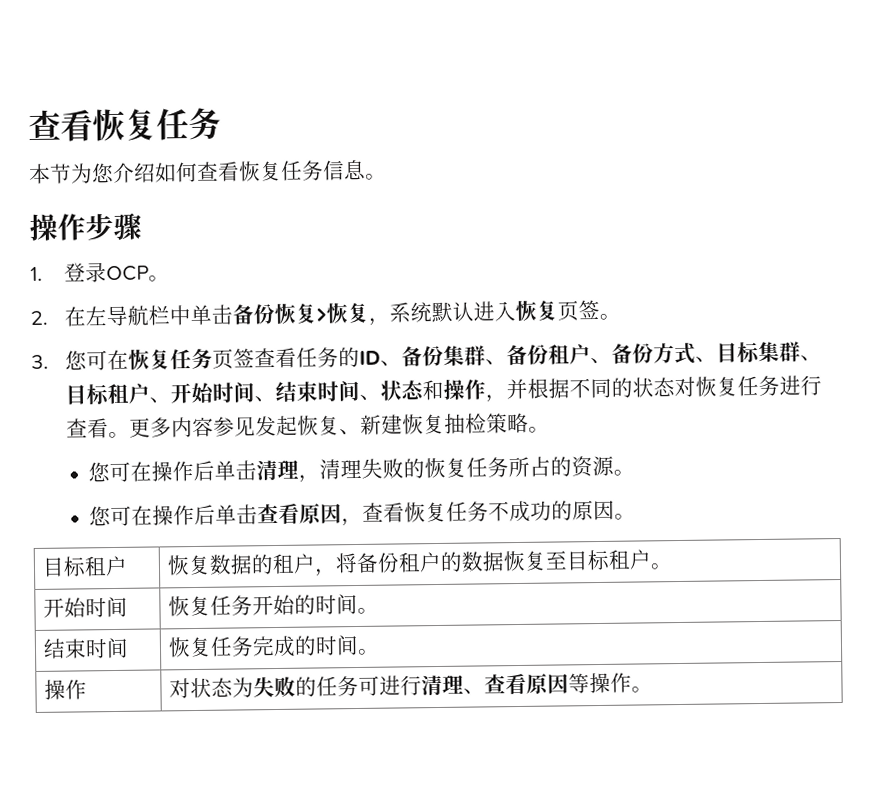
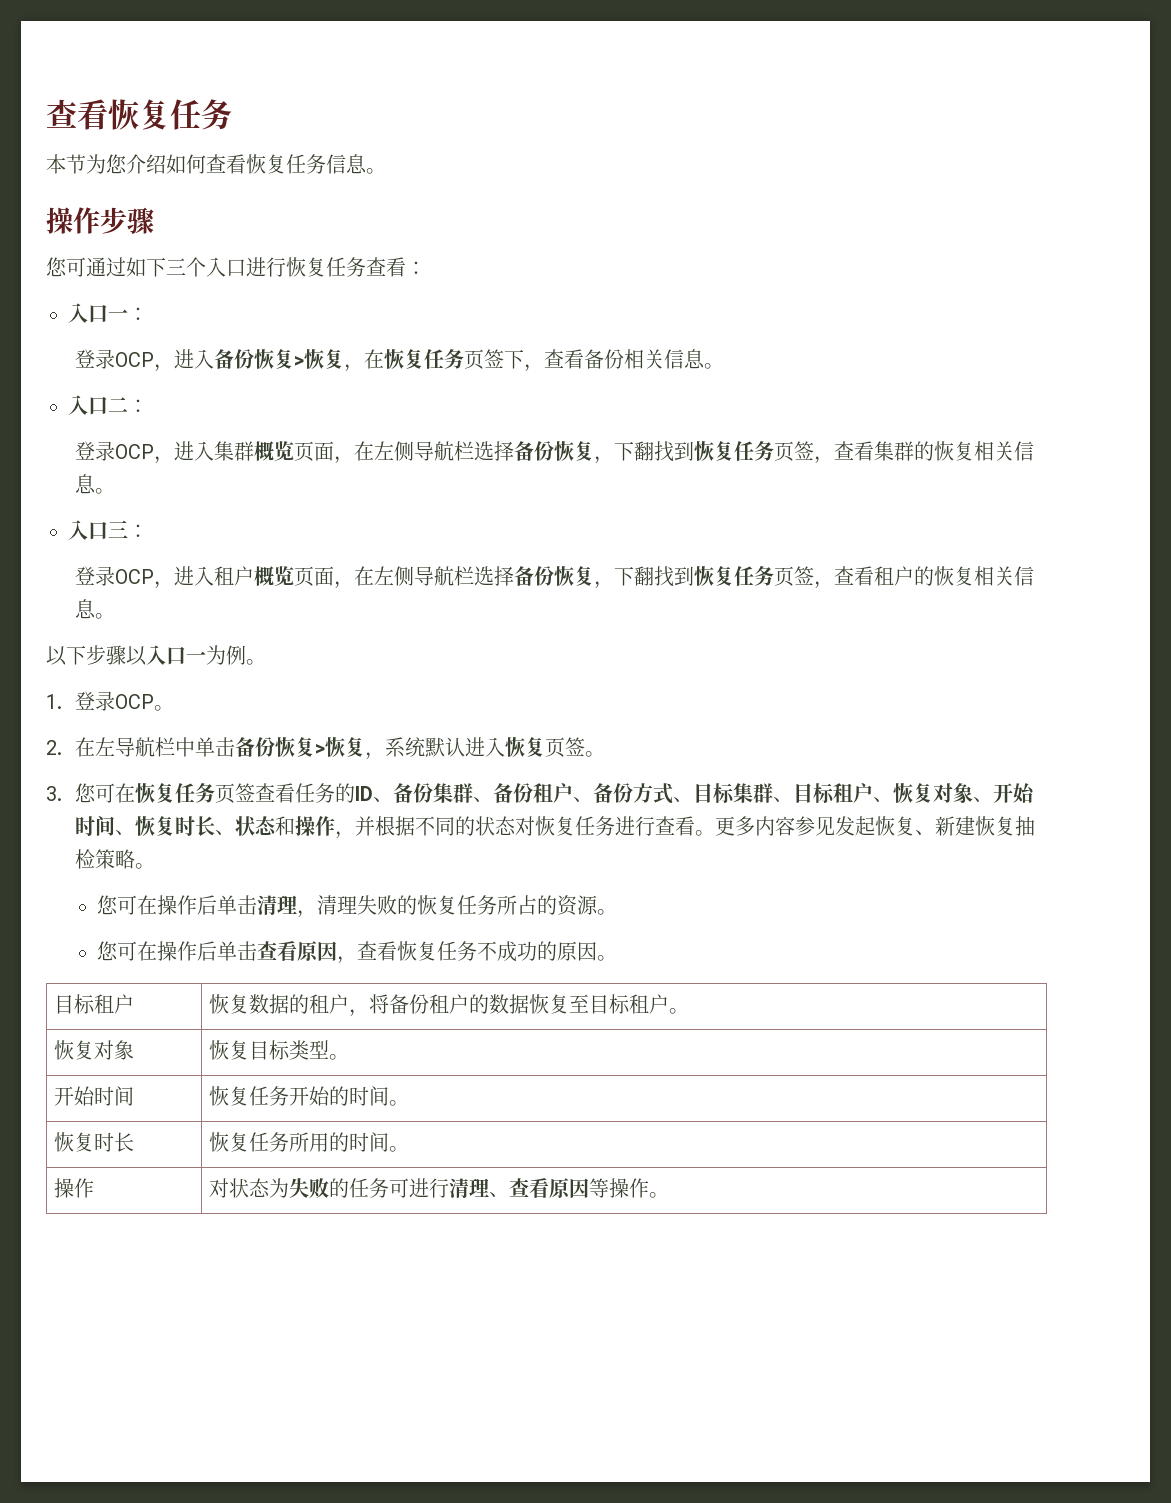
+ 您可通过如下三个入口进行恢复任务查看：
+ 入口一：
+ 登录OCP，进入备份恢复>恢复，在恢复任务页签下，查看备份相关信息。
+ 入口二：
+ 登录OCP，进入集群概览页面，在左侧导航栏选择备份恢复，下翻找到恢复任务页签，查看集群的恢复相关信息。
+ 入口三：
+ 登录OCP，进入租户概览页面，在左侧导航栏选择备份恢复，下翻找到恢复任务页签，查看租户的恢复相关信息。
+ 以下步骤以入口一为例。
- 3.您可在恢复任务页签查看任务的ID、备份集群、备份租户、备份方式、目标集群、目标租户、开始时间、结束时间、状态和操作，并根据不同的状态对恢复任务进行查看。
+ 3.您可在恢复任务页签查看任务的ID、备份集群、备份租户、备份方式、目标集群、目标租户、恢复对象、开始时间、恢复时长、状态和操作，并根据不同的状态对恢复任务进行查看。
+ 恢复对象 | 恢复目标类型。
- 结束时间 | 恢复任务完成的时间。
+ 恢复时长 | 恢复任务所用的时间。

